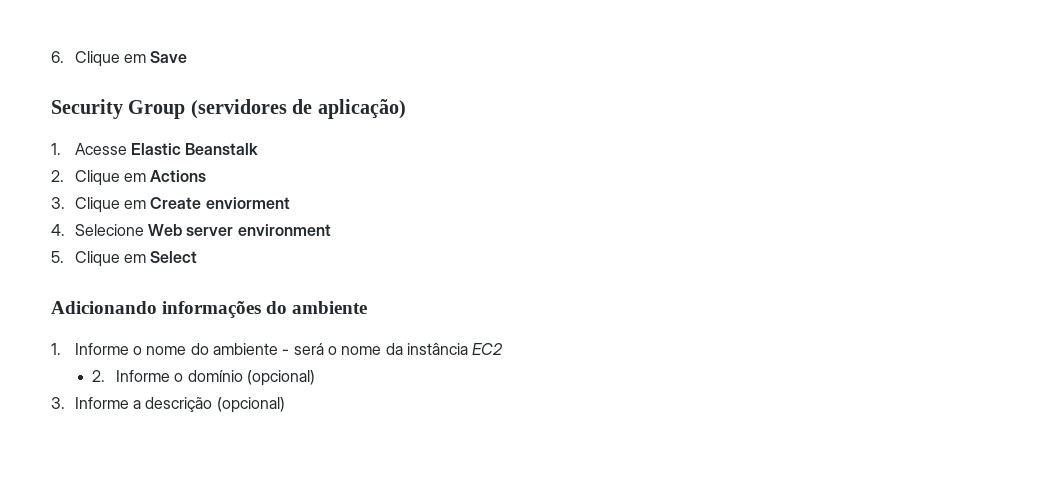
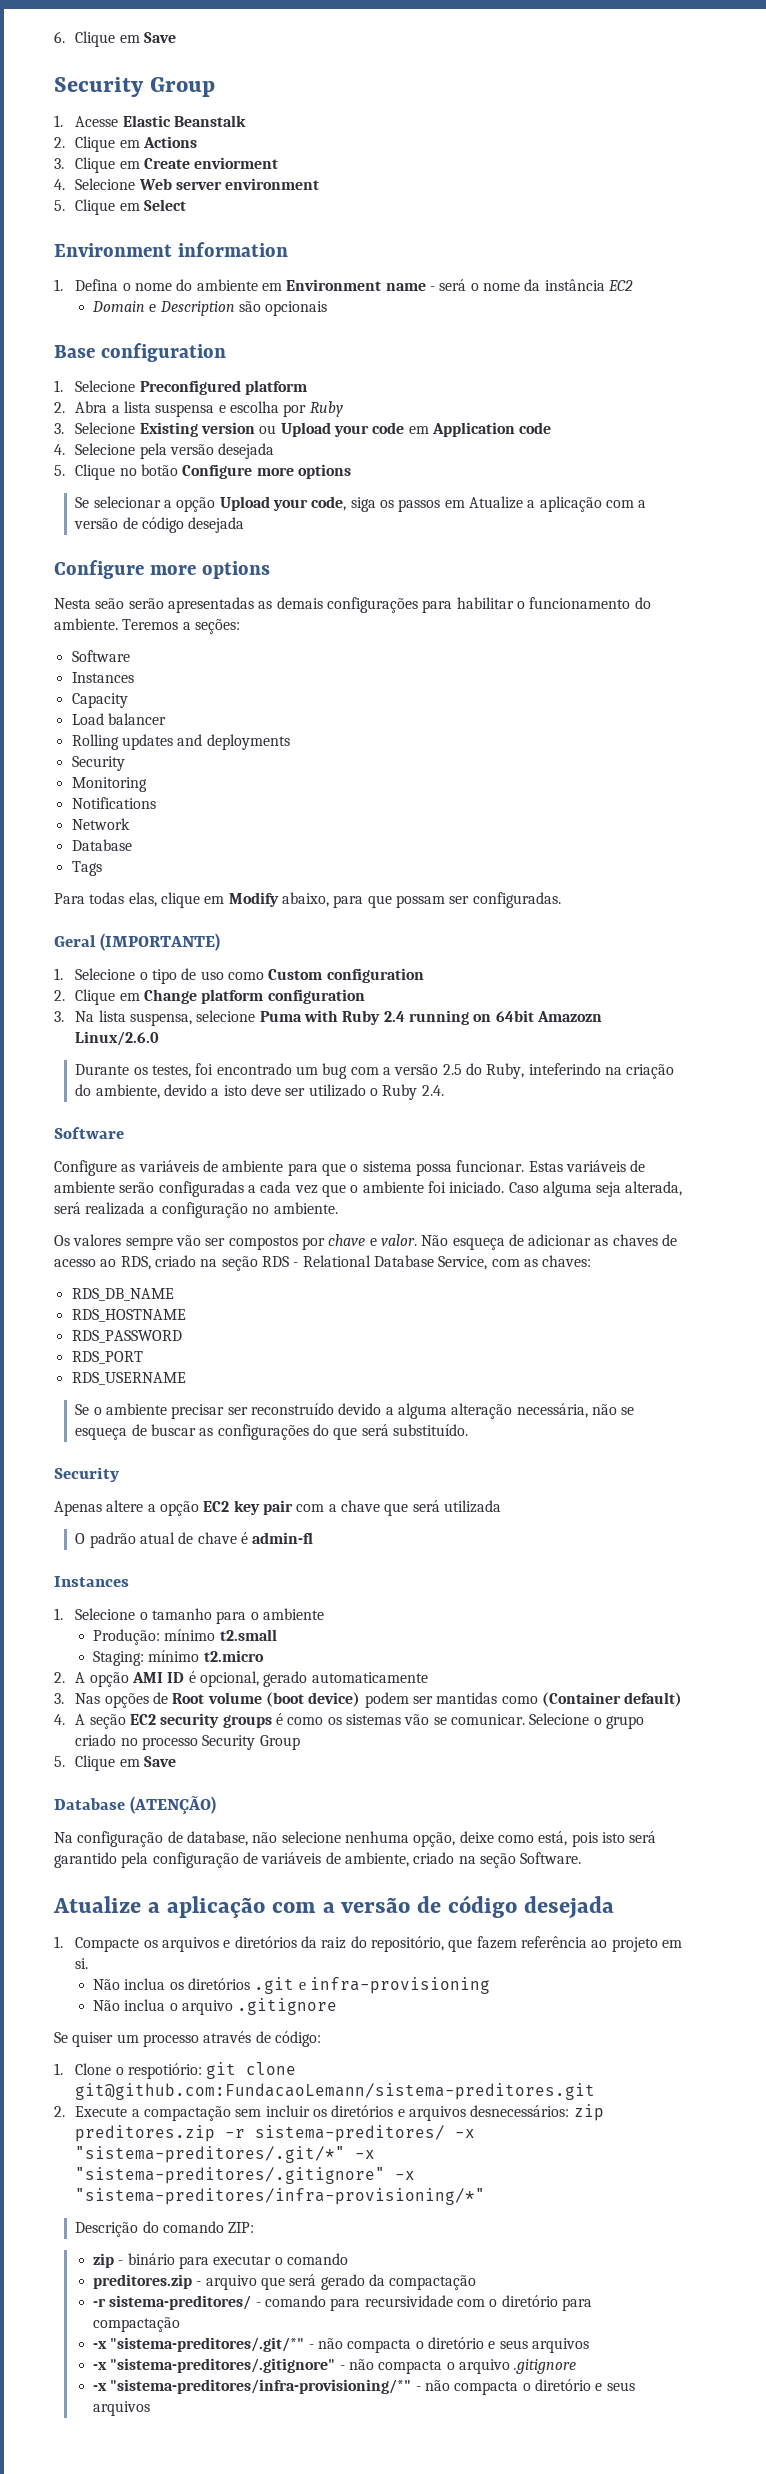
  6. Clique em Save
- Security Group (servidores de aplicação)
+ Security Group
- Adicionando informações do ambiente
- 1. Informe o nome do ambiente - será o nome da instância EC2
+ Environment information
+ 1. Defina o nome do ambiente em Environment name - será o nome da instância EC2
- 2. Informe o domínio (opcional)
- 3. Informe a descrição (opcional)
+ Domain e Description são opcionais
+ Base configuration
+ 1. Selecione Preconfigured platform
+ 2. Abra a lista suspensa e escolha por Ruby
+ 3. Selecione Existing version ou Upload your code em Application code
+ 4. Selecione pela versão desejada
+ 5. Clique no botão Configure more options
+ Se selecionar a opção Upload your code, siga os passos em Atualize a aplicação com a versão de código desejada
+ Configure more options
+ Nesta seão serão apresentadas as demais configurações para habilitar o funcionamento do ambiente. Teremos a seções:
+ Software
+ Instances
+ Capacity
+ Load balancer
+ Rolling updates and deployments
+ Security
+ Monitoring
+ Notifications
+ Network
+ Database
+ Tags
+ Para todas elas, clique em Modify abaixo, para que possam ser configuradas.
+ Geral (IMPORTANTE)
+ 1. Selecione o tipo de uso como Custom configuration
+ 2. Clique em Change platform configuration
+ 3. Na lista suspensa, selecione Puma with Ruby 2.4 running on 64bit Amazozn Linux/2.6.0
+ Durante os testes, foi encontrado um bug com a versão 2.5 do Ruby, inteferindo na criação do ambiente, devido a isto deve ser utilizado o Ruby 2.4.
+ Software
+ Configure as variáveis de ambiente para que o sistema possa funcionar. Estas variáveis de ambiente serão configuradas a cada vez que o ambiente foi iniciado. Caso alguma seja alterada, será realizada a configuração no ambiente.
+ Os valores sempre vão ser compostos por chave e valor. Não esqueça de adicionar as chaves de acesso ao RDS, criado na seção RDS - Relational Database Service, com as chaves:
+ RDS_DB_NAME
+ RDS_HOSTNAME
+ RDS_PASSWORD
+ RDS_PORT
+ RDS_USERNAME
+ Se o ambiente precisar ser reconstruído devido a alguma alteração necessária, não se esqueça de buscar as configurações do que será substituído.
+ Security
+ Apenas altere a opção EC2 key pair com a chave que será utilizada
+ O padrão atual de chave é admin-fl
+ Instances
+ 1. Selecione o tamanho para o ambiente
+ Produção: mínimo t2.small
+ Staging: mínimo t2.micro
+ 2. A opção AMI ID é opcional, gerado automaticamente
+ 3. Nas opções de Root volume (boot device) podem ser mantidas como (Container default)
+ 4. A seção EC2 security groups é como os sistemas vão se comunicar. Selecione o grupo criado no processo Security Group
+ 5. Clique em Save
+ Database (ATENÇÃO)
+ Na configuração de database, não selecione nenhuma opção, deixe como está, pois isto será garantido pela configuração de variáveis de ambiente, criado na seção Software.
+ Atualize a aplicação com a versão de código desejada
+ 1. Compacte os arquivos e diretórios da raiz do repositório, que fazem referência ao projeto em si.
+ Não inclua os diretórios .git e infra-provisioning
+ Não inclua o arquivo .gitignore
+ Se quiser um processo através de código:
+ 1. Clone o respotiório: git clone git@github.com:FundacaoLemann/sistema-preditores.git
+ 2. Execute a compactação sem incluir os diretórios e arquivos desnecessários: zip preditores.zip -r sistema-preditores/ -x "sistema-preditores/.git/*" -x "sistema-preditores/.gitignore" -x "sistema-preditores/infra-provisioning/*"
+ Descrição do comando ZIP:
+ zip - binário para executar o comando
+ preditores.zip - arquivo que será gerado da compactação
+ -r sistema-preditores/ - comando para recursividade com o diretório para compactação
+ -x "sistema-preditores/.git/*" - não compacta o diretório e seus arquivos
+ -x "sistema-preditores/.gitignore" - não compacta o arquivo .gitignore
+ -x "sistema-preditores/infra-provisioning/*" - não compacta o diretório e seus arquivos

